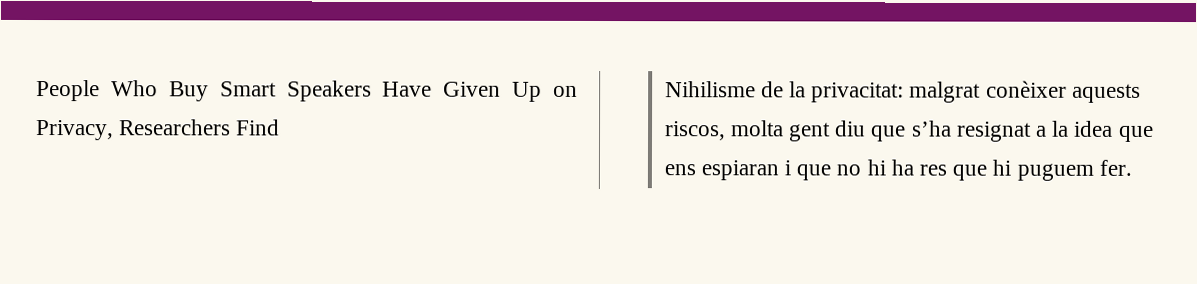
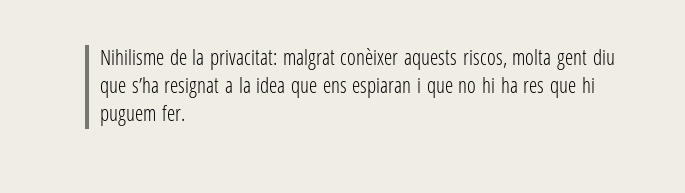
- People Who Buy Smart Speakers Have Given Up on Privacy, Researchers Find

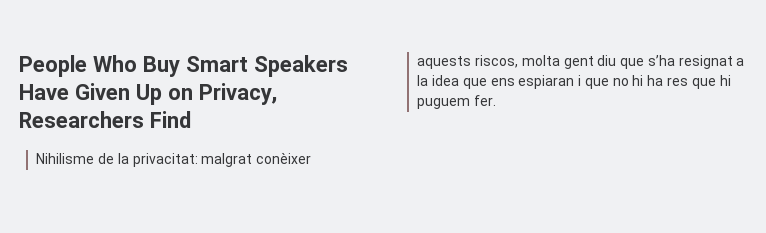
+ People Who Buy Smart Speakers Have Given Up on Privacy, Researchers Find

